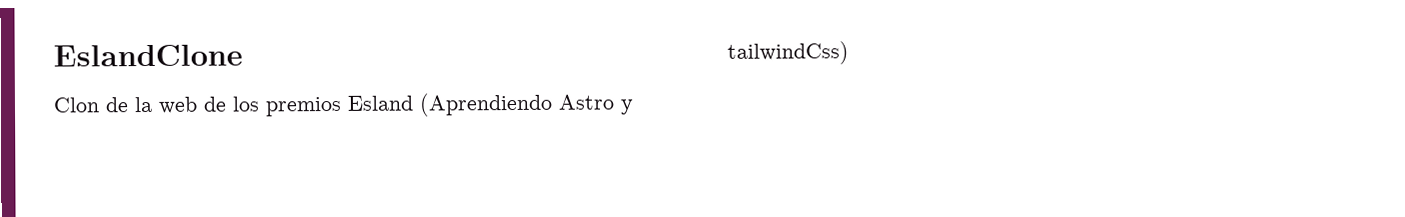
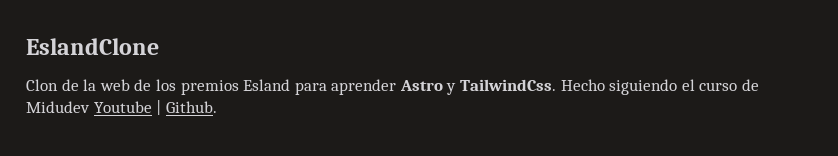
- Clon de la web de los premios Esland (Aprendiendo Astro y tailwindCss)
+ Clon de la web de los premios Esland para aprender Astro y TailwindCss. Hecho siguiendo el curso de Midudev Youtube | Github.

